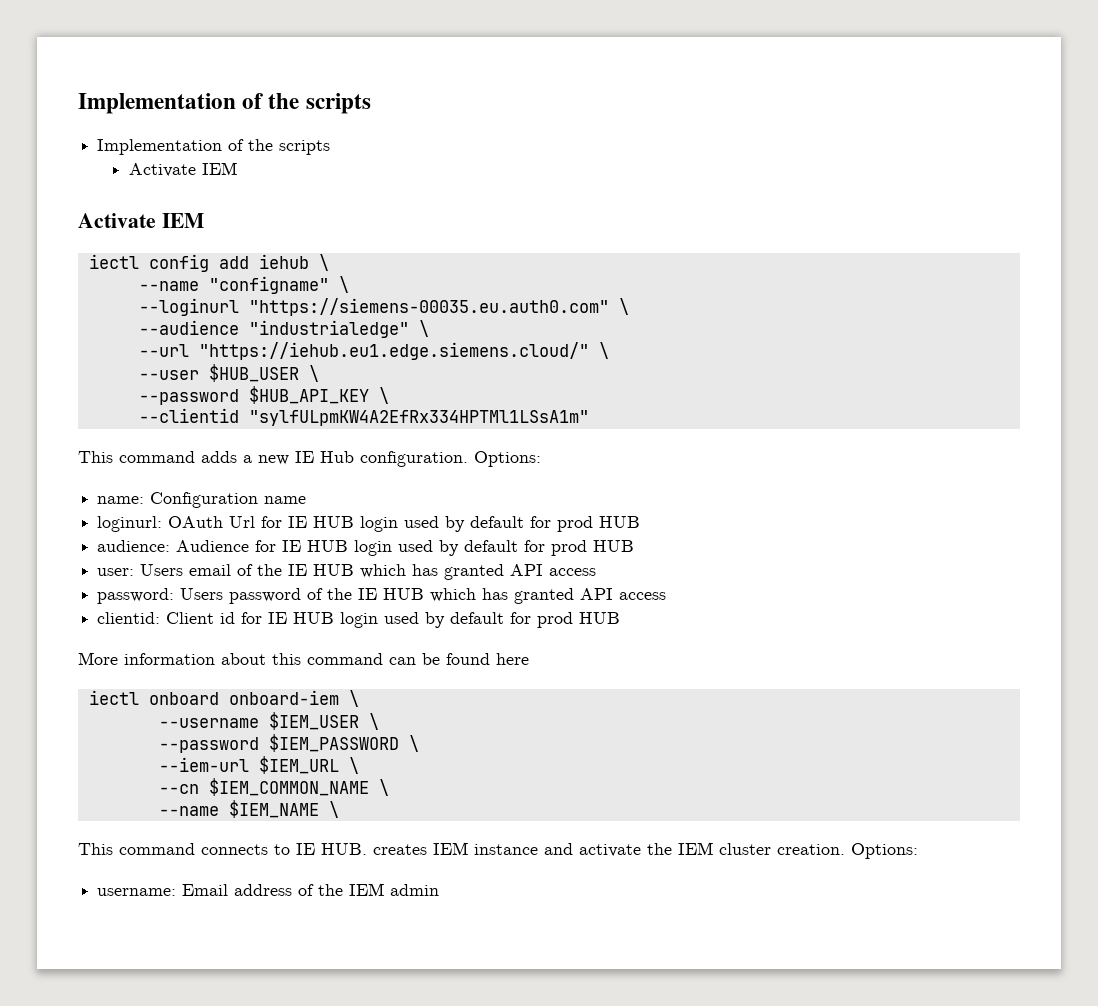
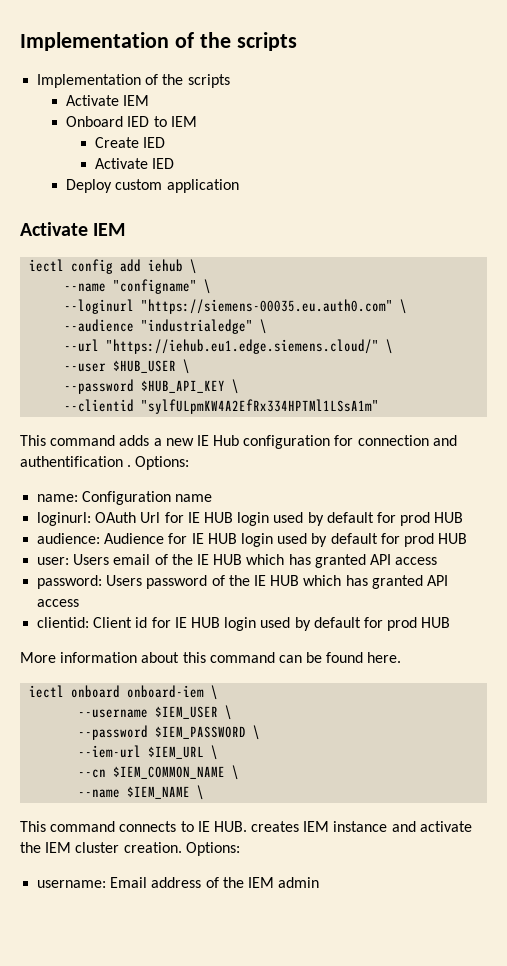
+ Onboard IED to IEM
+ Create IED
+ Activate IED
+ Deploy custom application
- This command adds a new IE Hub configuration.
+ This command adds a new IE Hub configuration for connection and authentification .
- More information about this command can be found here
+ More information about this command can be found here.

